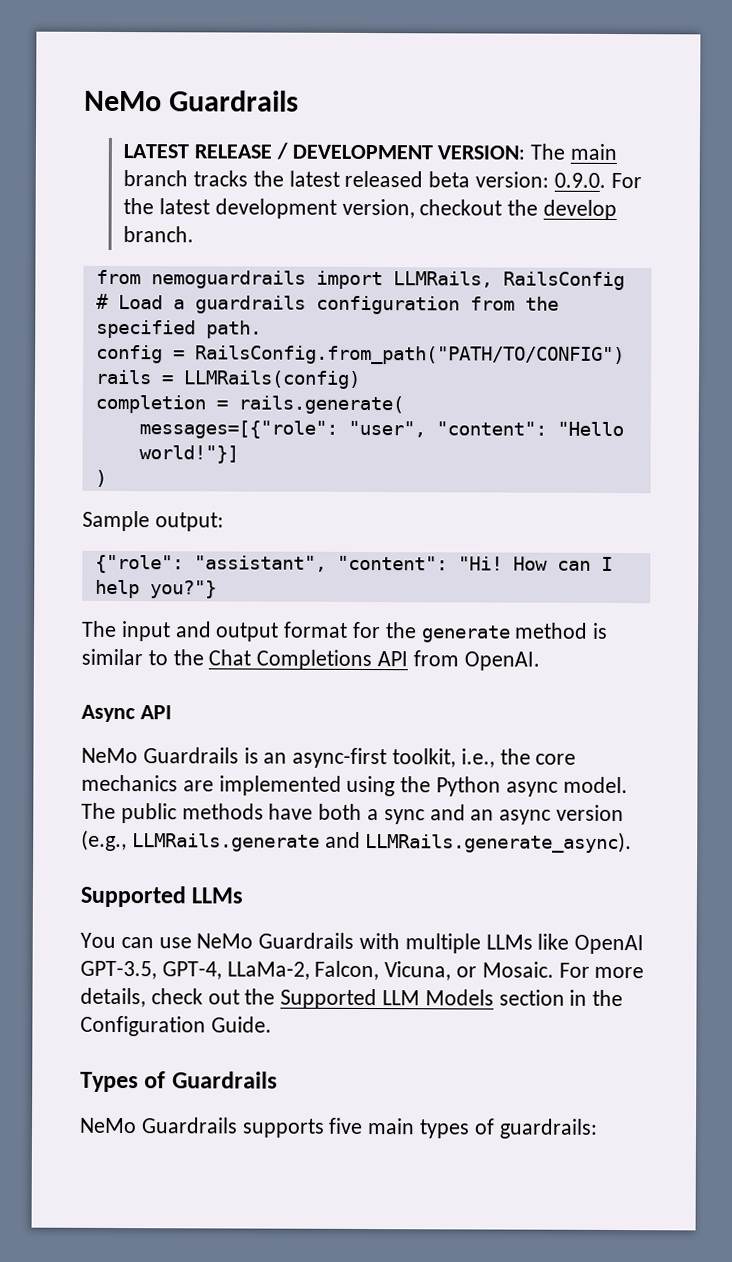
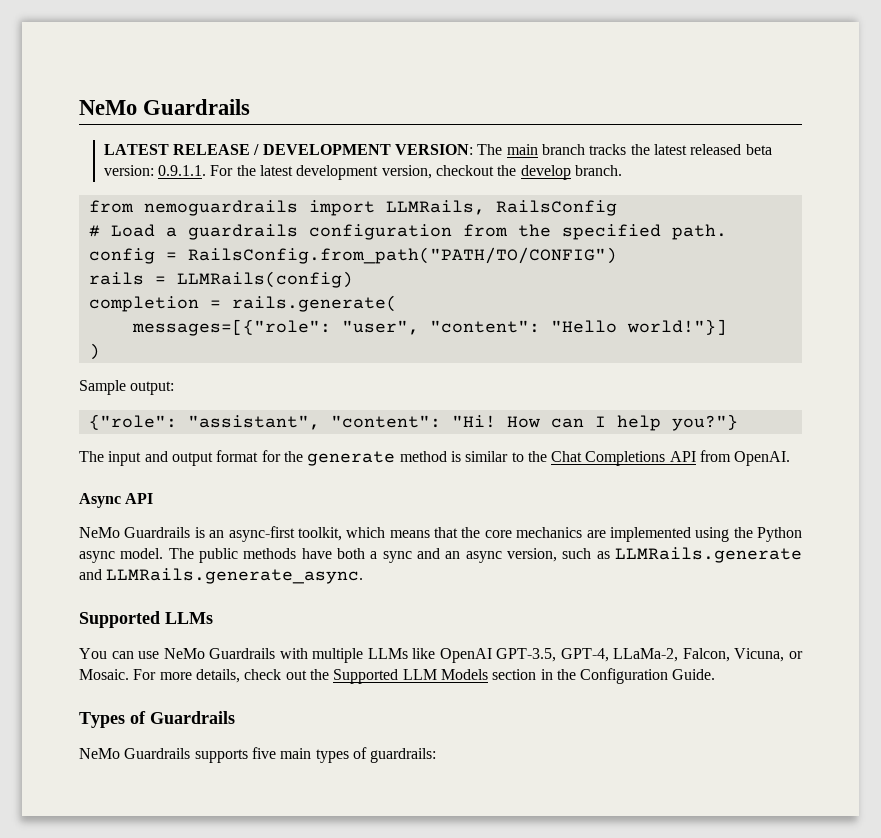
- LATEST RELEASE / DEVELOPMENT VERSION: The main branch tracks the latest released beta version: 0.9.0. For the latest development version, checkout the develop branch.
+ LATEST RELEASE / DEVELOPMENT VERSION: The main branch tracks the latest released beta version: 0.9.1.1. For the latest development version, checkout the develop branch.
- NeMo Guardrails is an async-first toolkit, i.e., the core mechanics are implemented using the Python async model.
+ NeMo Guardrails is an async-first toolkit, which means that the core mechanics are implemented using the Python async model.
- The public methods have both a sync and an async version (e.g., LLMRails.generate and LLMRails.generate_async).
+ The public methods have both a sync and an async version, such as LLMRails.generate and LLMRails.generate_async.

